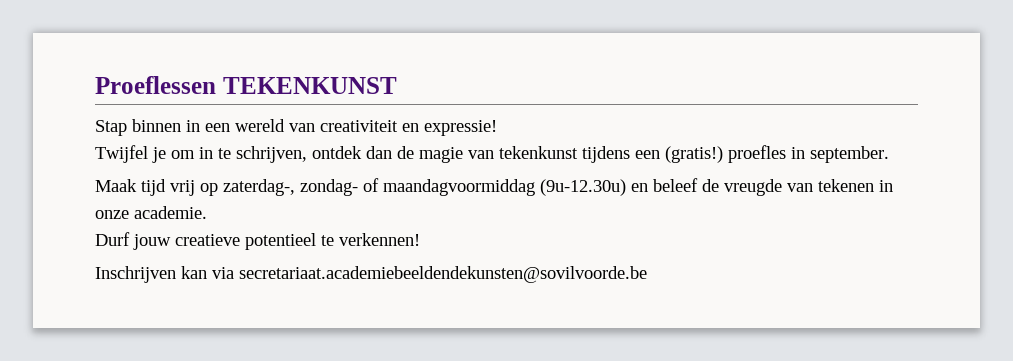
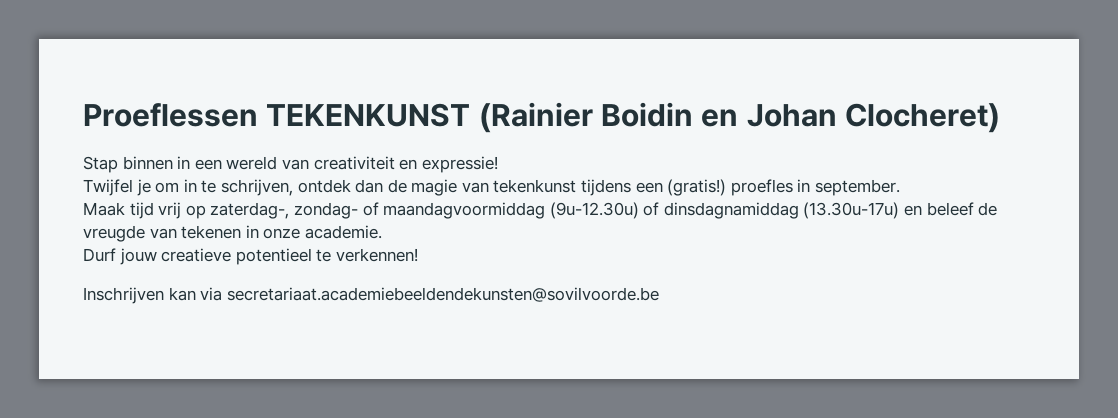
- Proeflessen TEKENKUNST
+ Proeflessen TEKENKUNST (Rainier Boidin en Johan Clocheret)
- Maak tijd vrij op zaterdag-, zondag- of maandagvoormiddag (9u-12.30u) en beleef de vreugde van tekenen in onze academie.
+ Maak tijd vrij op zaterdag-, zondag- of maandagvoormiddag (9u-12.30u) of dinsdagnamiddag (13.30u-17u) en beleef de vreugde van tekenen in onze academie.

